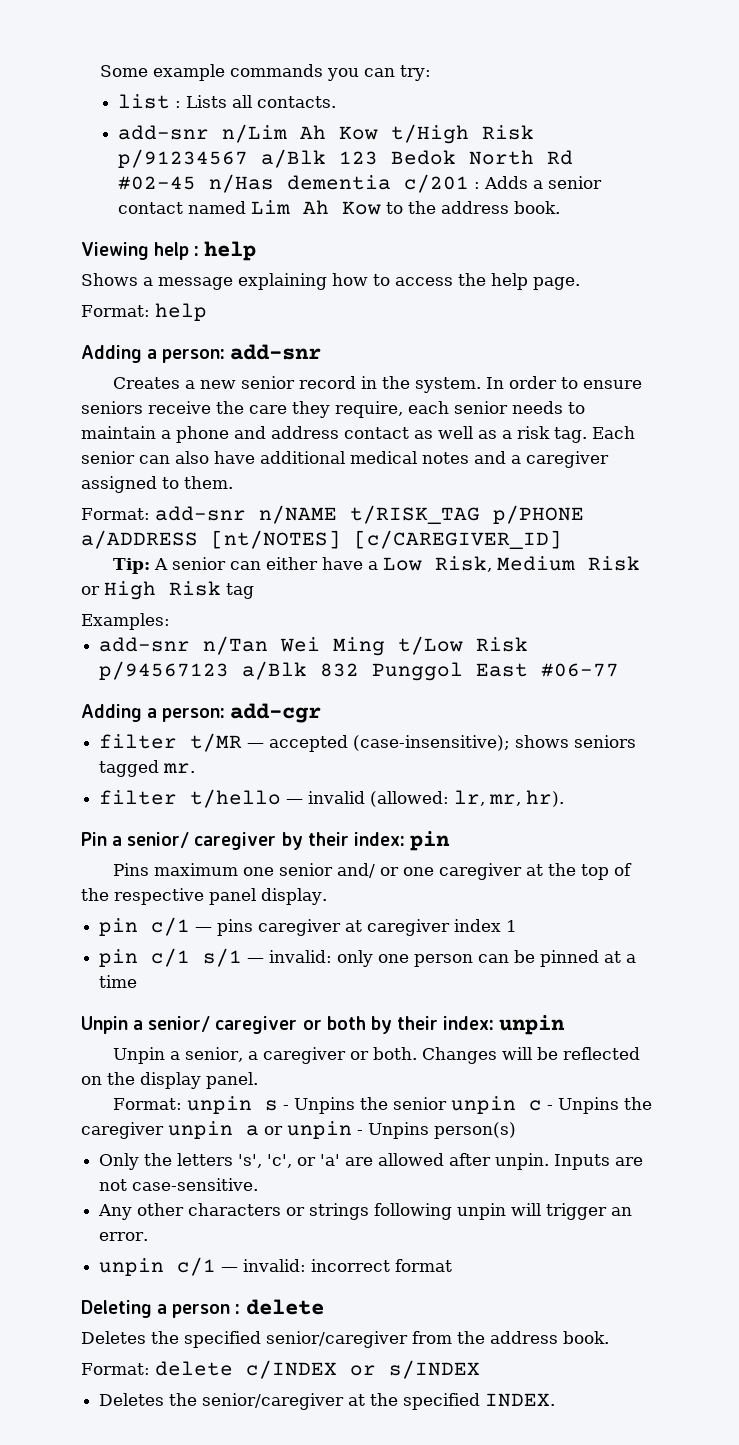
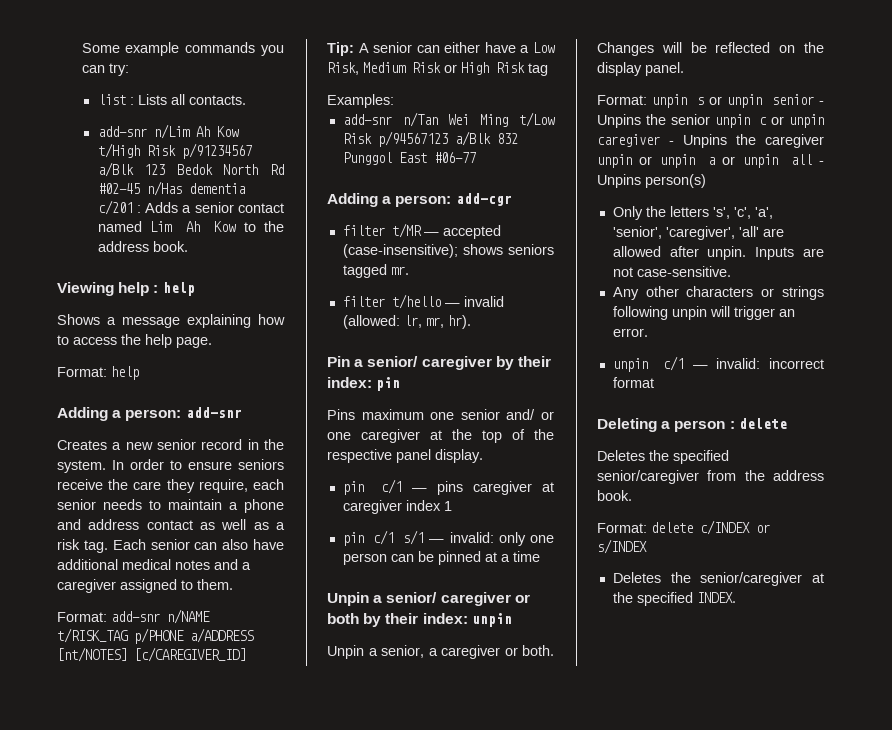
- Format: unpin s - Unpins the senior unpin c - Unpins the caregiver unpin a or unpin - Unpins person(s)
+ Format: unpin s or unpin senior - Unpins the senior unpin c or unpin caregiver - Unpins the caregiver unpin or unpin a or unpin all - Unpins person(s)
- Only the letters 's', 'c', or 'a' are allowed after unpin.
+ Only the letters 's', 'c', 'a', 'senior', 'caregiver', 'all' are allowed after unpin.

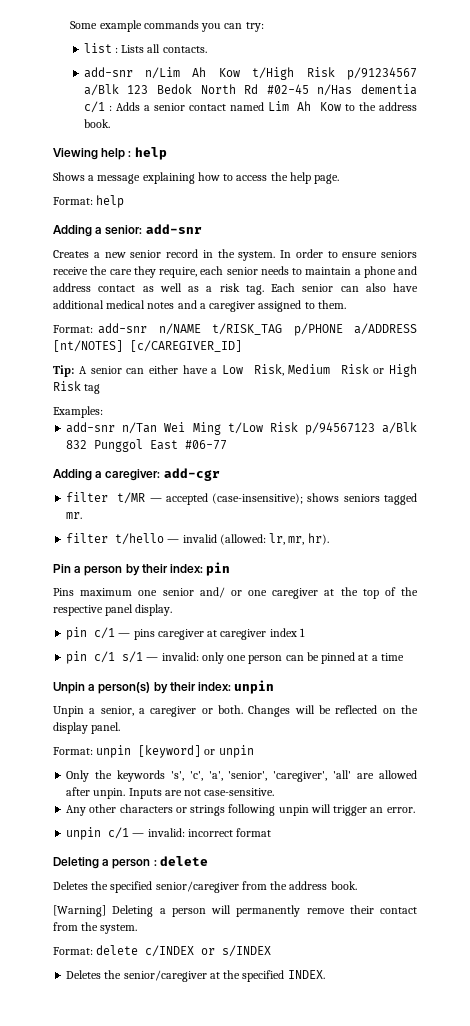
- add-snr n/Lim Ah Kow t/High Risk p/91234567 a/Blk 123 Bedok North Rd #02-45 n/Has dementia c/201 : Adds a senior contact named Lim Ah Kow to the address book.
+ add-snr n/Lim Ah Kow t/High Risk p/91234567 a/Blk 123 Bedok North Rd #02-45 n/Has dementia c/1 : Adds a senior contact named Lim Ah Kow to the address book.
- Adding a person: add-snr
+ Adding a senior: add-snr
- Adding a person: add-cgr
+ Adding a caregiver: add-cgr
- Pin a senior/ caregiver by their index: pin
+ Pin a person by their index: pin
- Unpin a senior/ caregiver or both by their index: unpin
+ Unpin a person(s) by their index: unpin
- Format: unpin s or unpin senior - Unpins the senior unpin c or unpin caregiver - Unpins the caregiver unpin or unpin a or unpin all - Unpins person(s)
+ Format: unpin [keyword] or unpin
- Only the letters 's', 'c', 'a', 'senior', 'caregiver', 'all' are allowed after unpin.
+ Only the keywords 's', 'c', 'a', 'senior', 'caregiver', 'all' are allowed after unpin.
+ [Warning] Deleting a person will permanently remove their contact from the system.

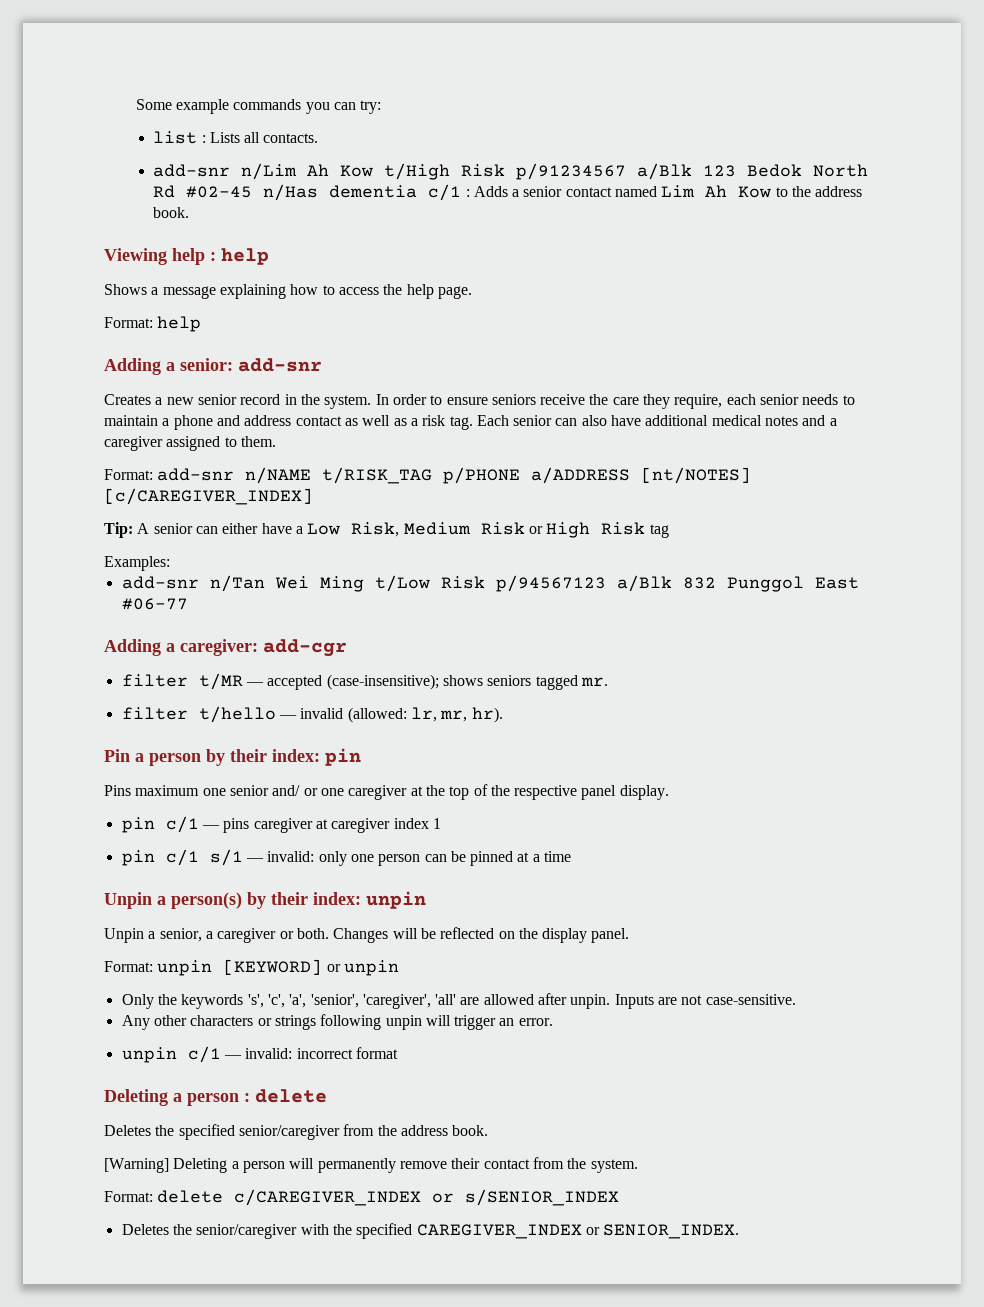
- Format: add-snr n/NAME t/RISK_TAG p/PHONE a/ADDRESS [nt/NOTES] [c/CAREGIVER_ID]
+ Format: add-snr n/NAME t/RISK_TAG p/PHONE a/ADDRESS [nt/NOTES] [c/CAREGIVER_INDEX]
- Format: unpin [keyword] or unpin
+ Format: unpin [KEYWORD] or unpin
- Format: delete c/INDEX or s/INDEX
+ Format: delete c/CAREGIVER_INDEX or s/SENIOR_INDEX
- Deletes the senior/caregiver at the specified INDEX.
+ Deletes the senior/caregiver with the specified CAREGIVER_INDEX or SENIOR_INDEX.

